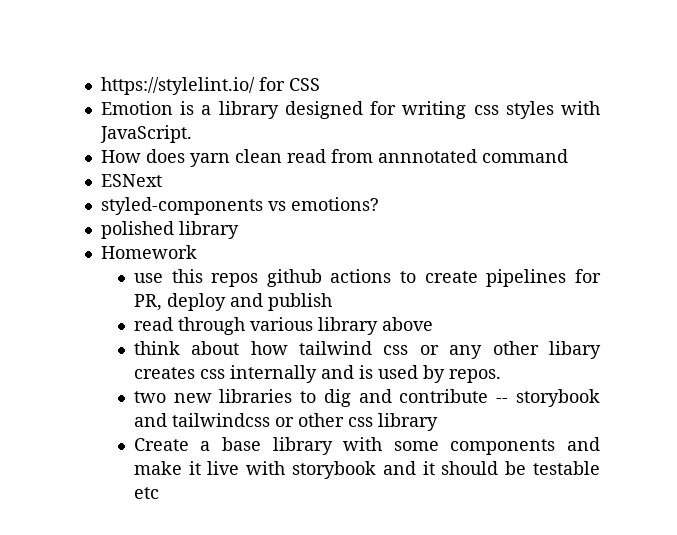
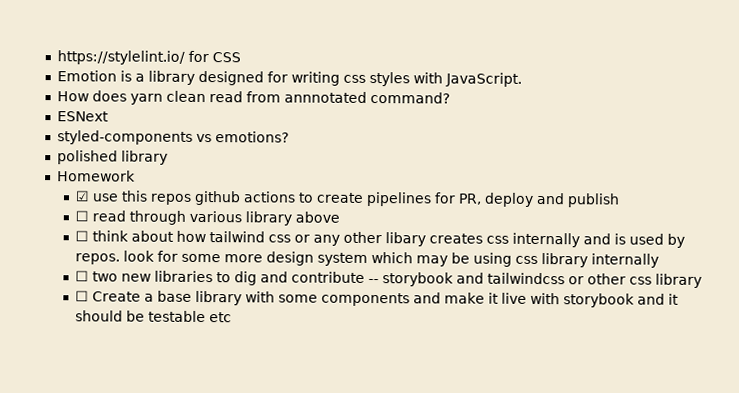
- How does yarn clean read from annnotated command
+ How does yarn clean read from annnotated command?
- use this repos github actions to create pipelines for PR, deploy and publish
+ ☑ use this repos github actions to create pipelines for PR, deploy and publish
- read through various library above
+ ☐ read through various library above
- think about how tailwind css or any other libary creates css internally and is used by repos.
- two new libraries to dig and contribute -- storybook and tailwindcss or other css library
+ ☐ think about how tailwind css or any other libary creates css internally and is used by repos. look for some more design system which may be using css library internally
+ ☐ two new libraries to dig and contribute -- storybook and tailwindcss or other css library
- Create a base library with some components and make it live with storybook and it should be testable etc
+ ☐ Create a base library with some components and make it live with storybook and it should be testable etc

